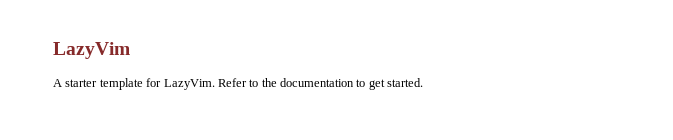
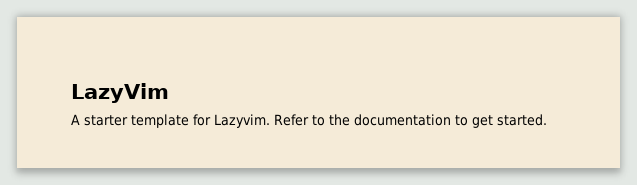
- A starter template for LazyVim.
+ A starter template for Lazyvim.

